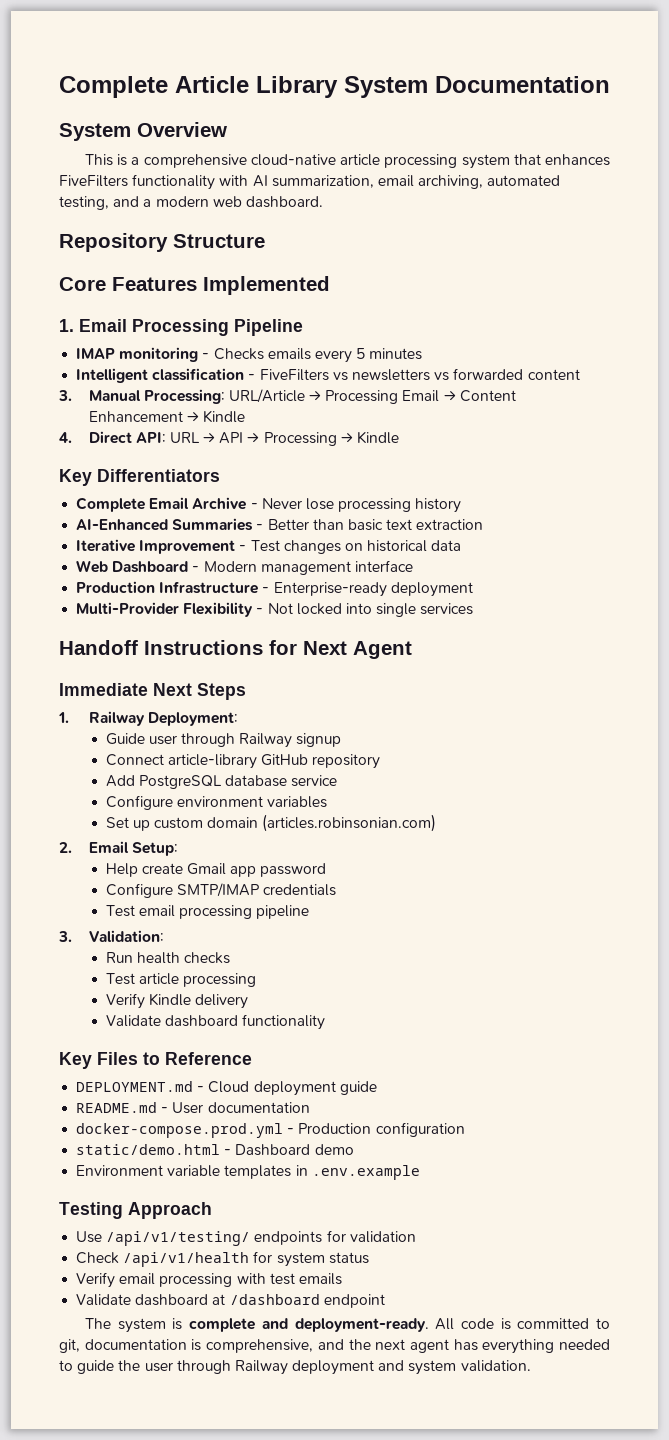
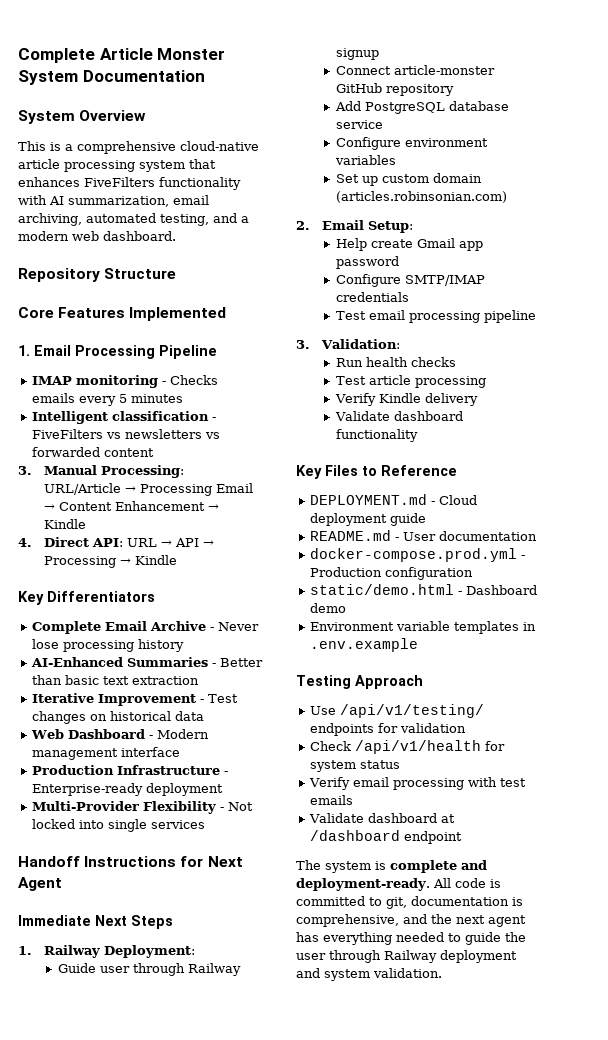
- Complete Article Library System Documentation
+ Complete Article Monster System Documentation
- Connect article-library GitHub repository
+ Connect article-monster GitHub repository

